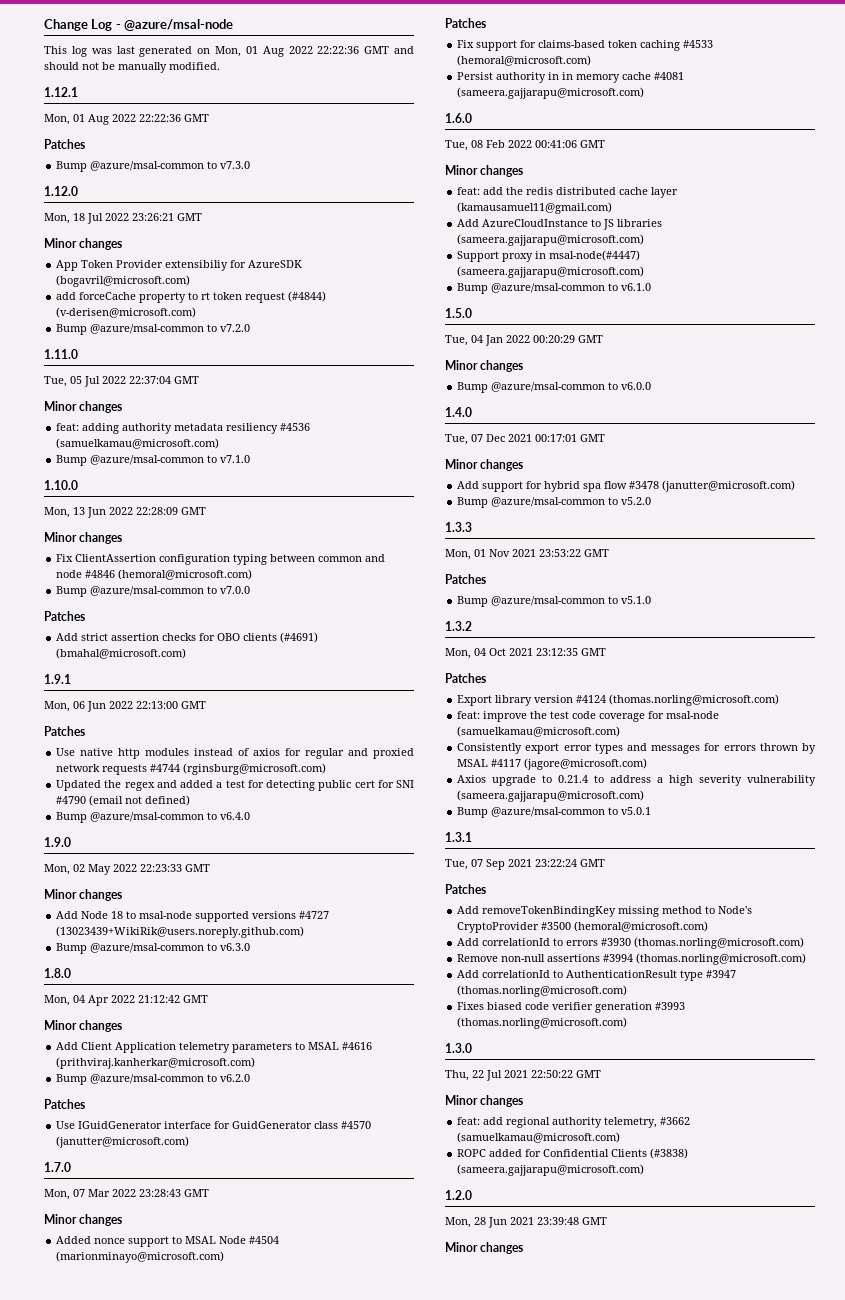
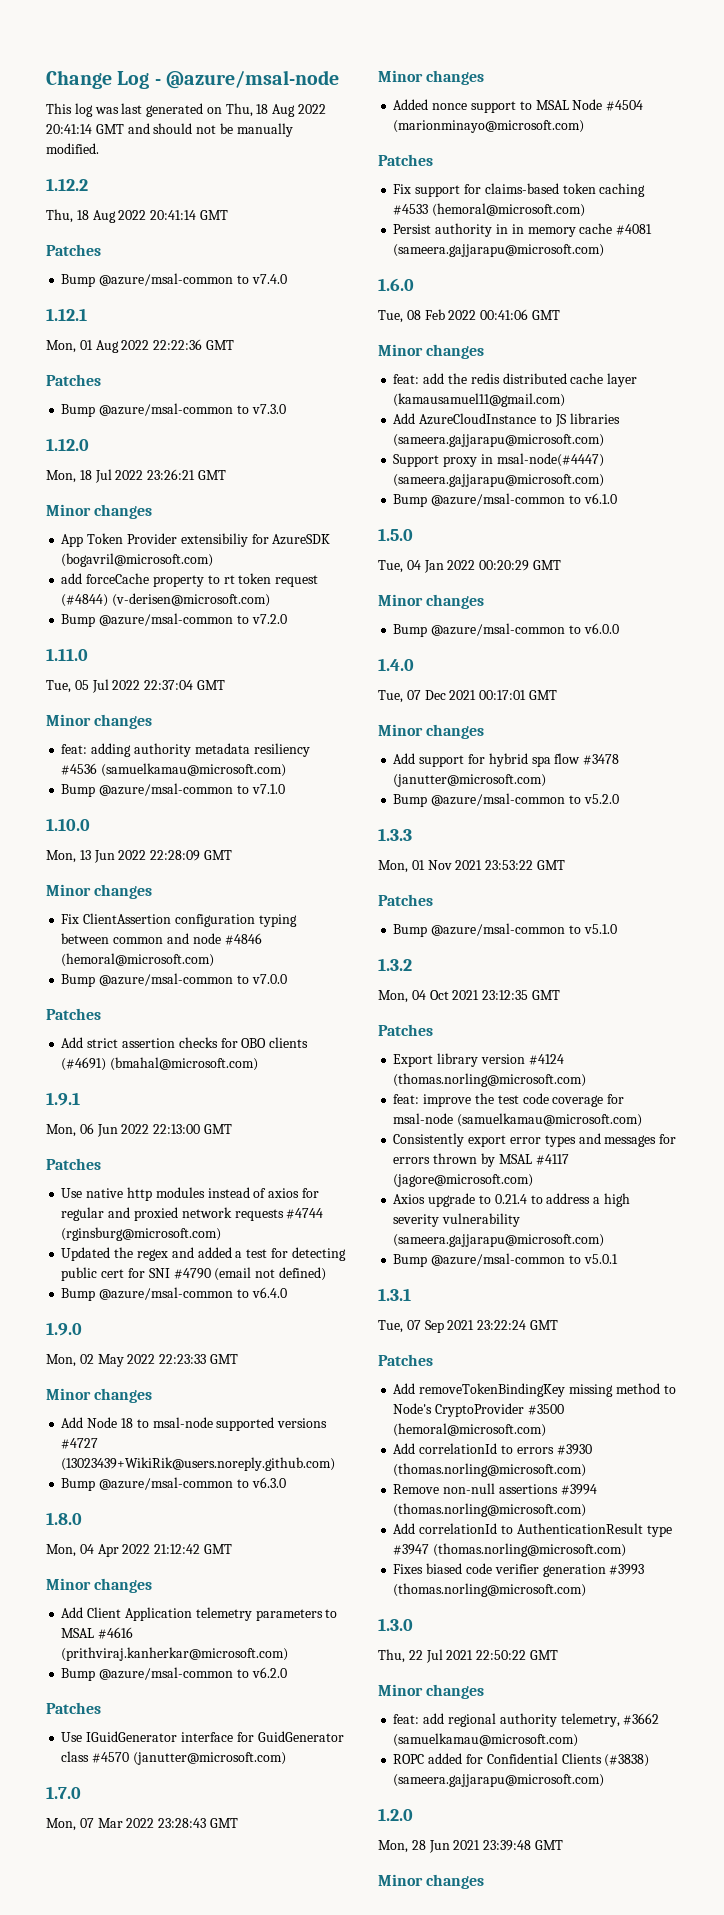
- This log was last generated on Mon, 01 Aug 2022 22:22:36 GMT and should not be manually modified.
+ This log was last generated on Thu, 18 Aug 2022 20:41:14 GMT and should not be manually modified.
+ 1.12.2
+ Thu, 18 Aug 2022 20:41:14 GMT
+ Patches
+ Bump @azure/msal-common to v7.4.0

